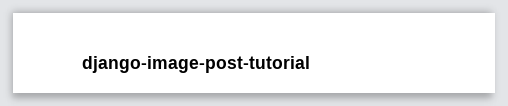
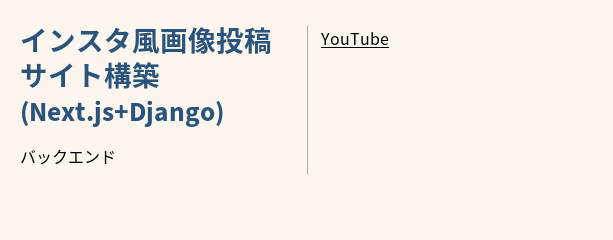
- django-image-post-tutorial
+ インスタ風画像投稿サイト構築(Next.js+Django)
+ バックエンド
+ YouTube

